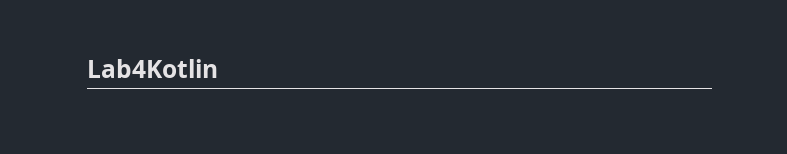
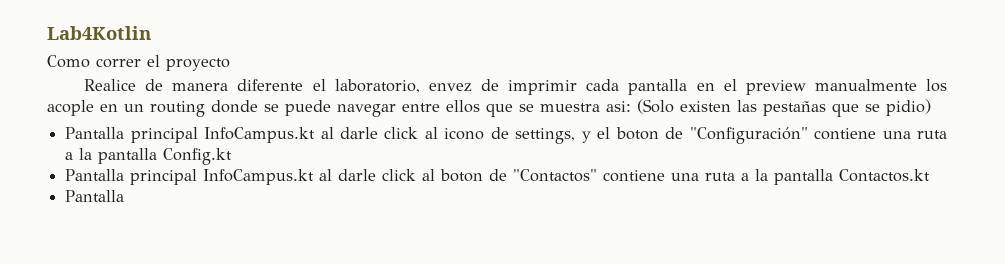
+ Como correr el proyecto
+ Realice de manera diferente el laboratorio, envez de imprimir cada pantalla en el preview manualmente los acople en un routing donde se puede navegar entre ellos que se muestra asi: (Solo existen las pestañas que se pidio)
+ Pantalla principal InfoCampus.kt al darle click al icono de settings, y el boton de "Configuración" contiene una ruta a la pantalla Config.kt
+ Pantalla principal InfoCampus.kt al darle click al boton de "Contactos" contiene una ruta a la pantalla Contactos.kt
+ Pantalla

